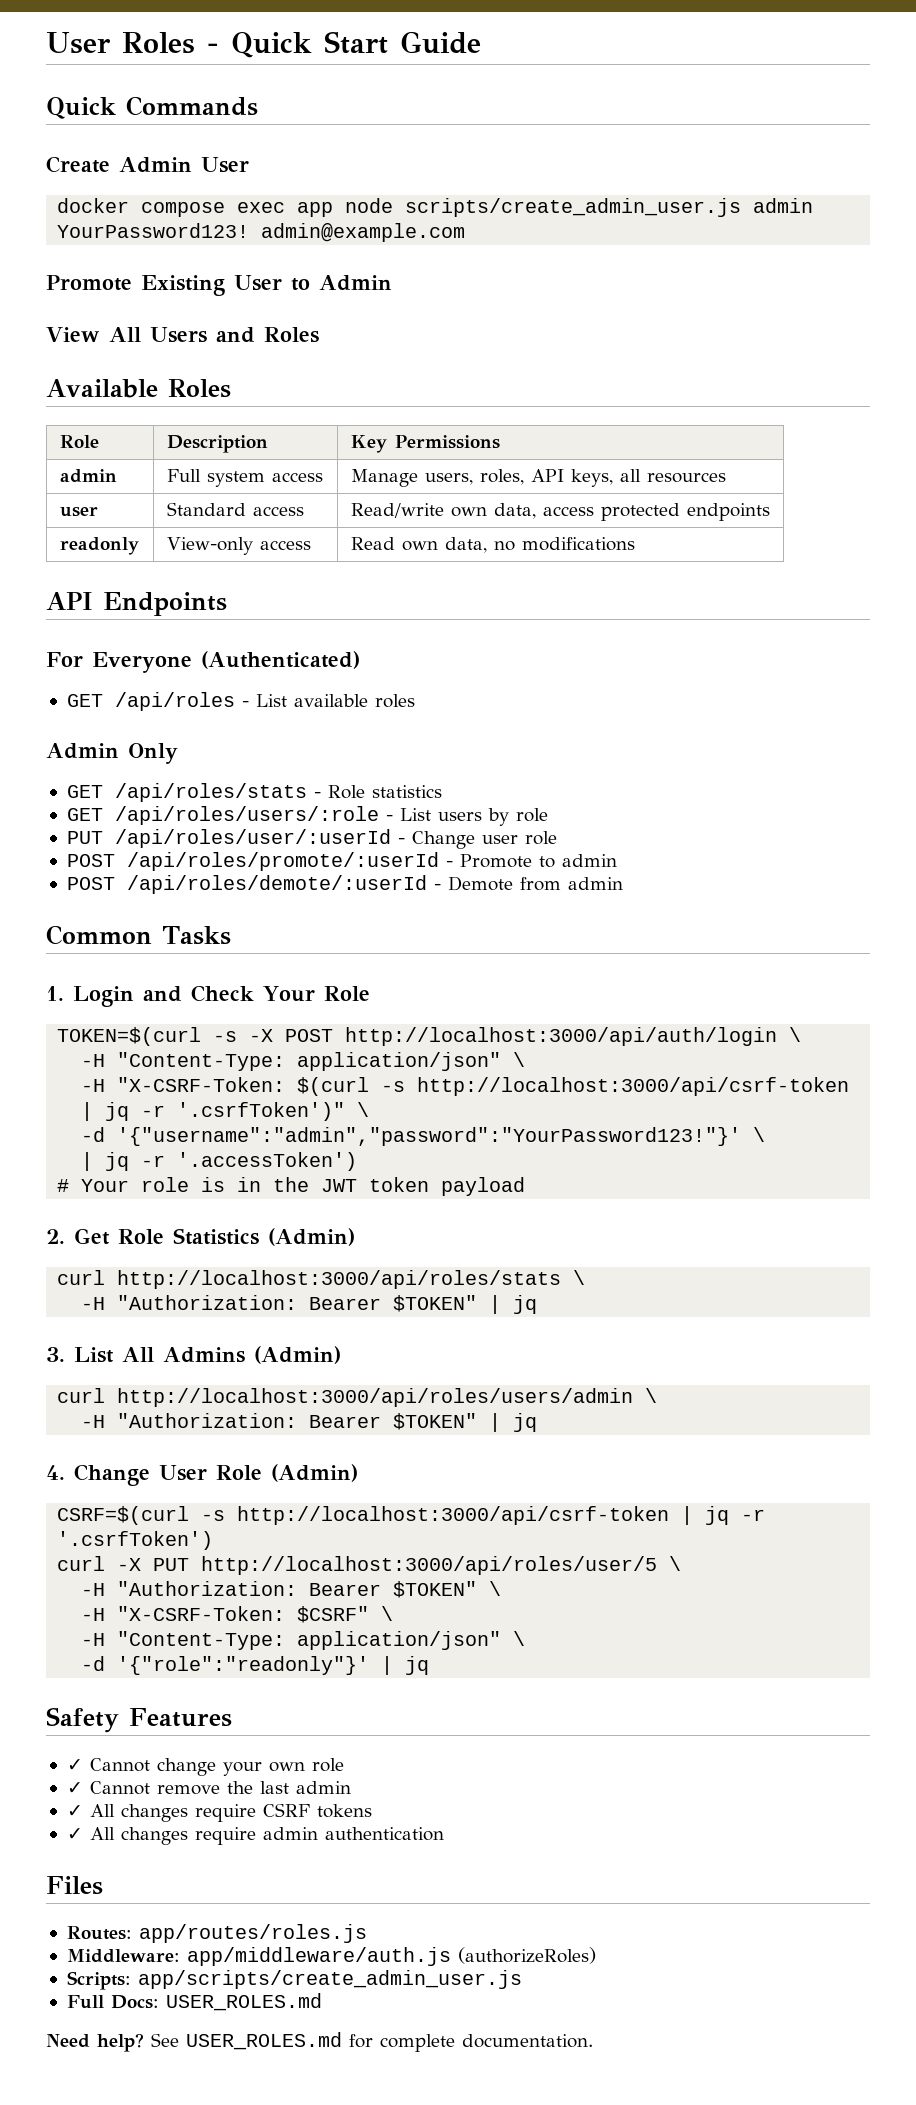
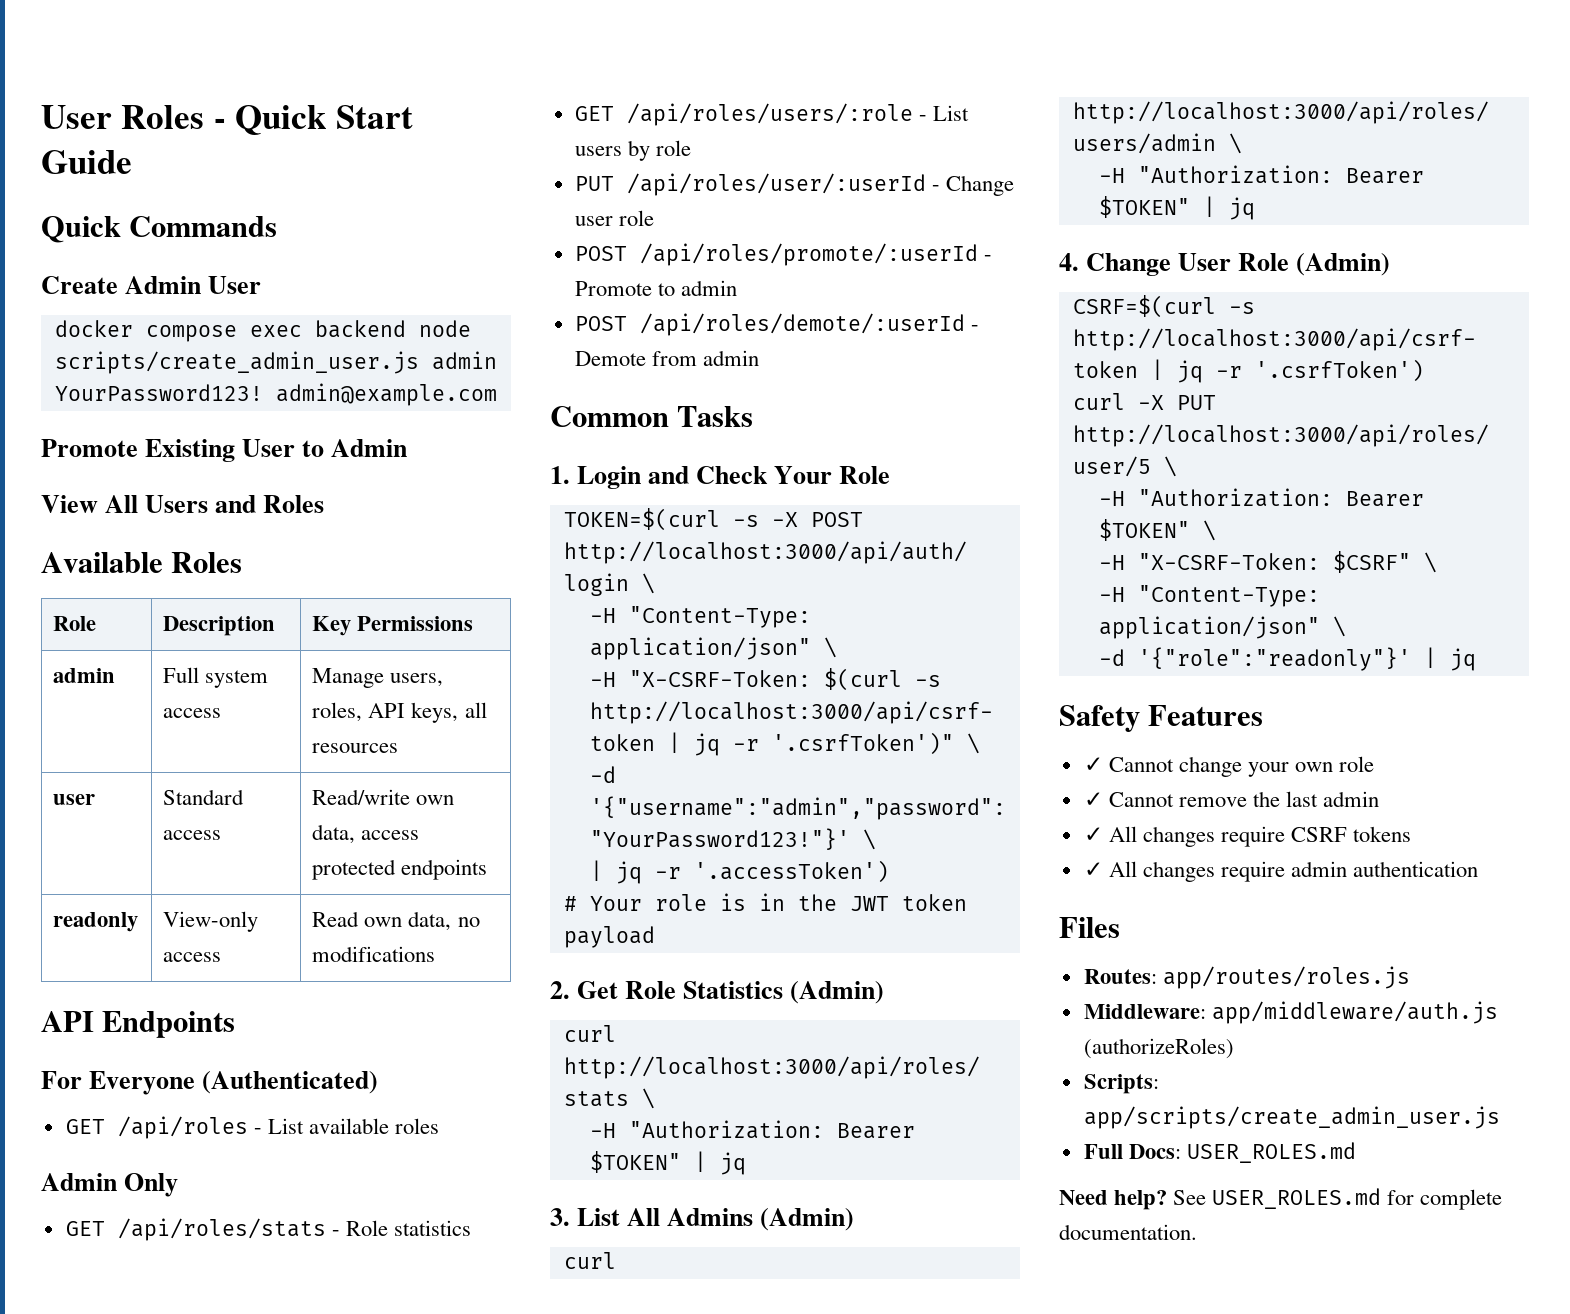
- docker compose exec app node scripts/create_admin_user.js admin YourPassword123! admin@example.com
+ docker compose exec backend node scripts/create_admin_user.js admin YourPassword123! admin@example.com

